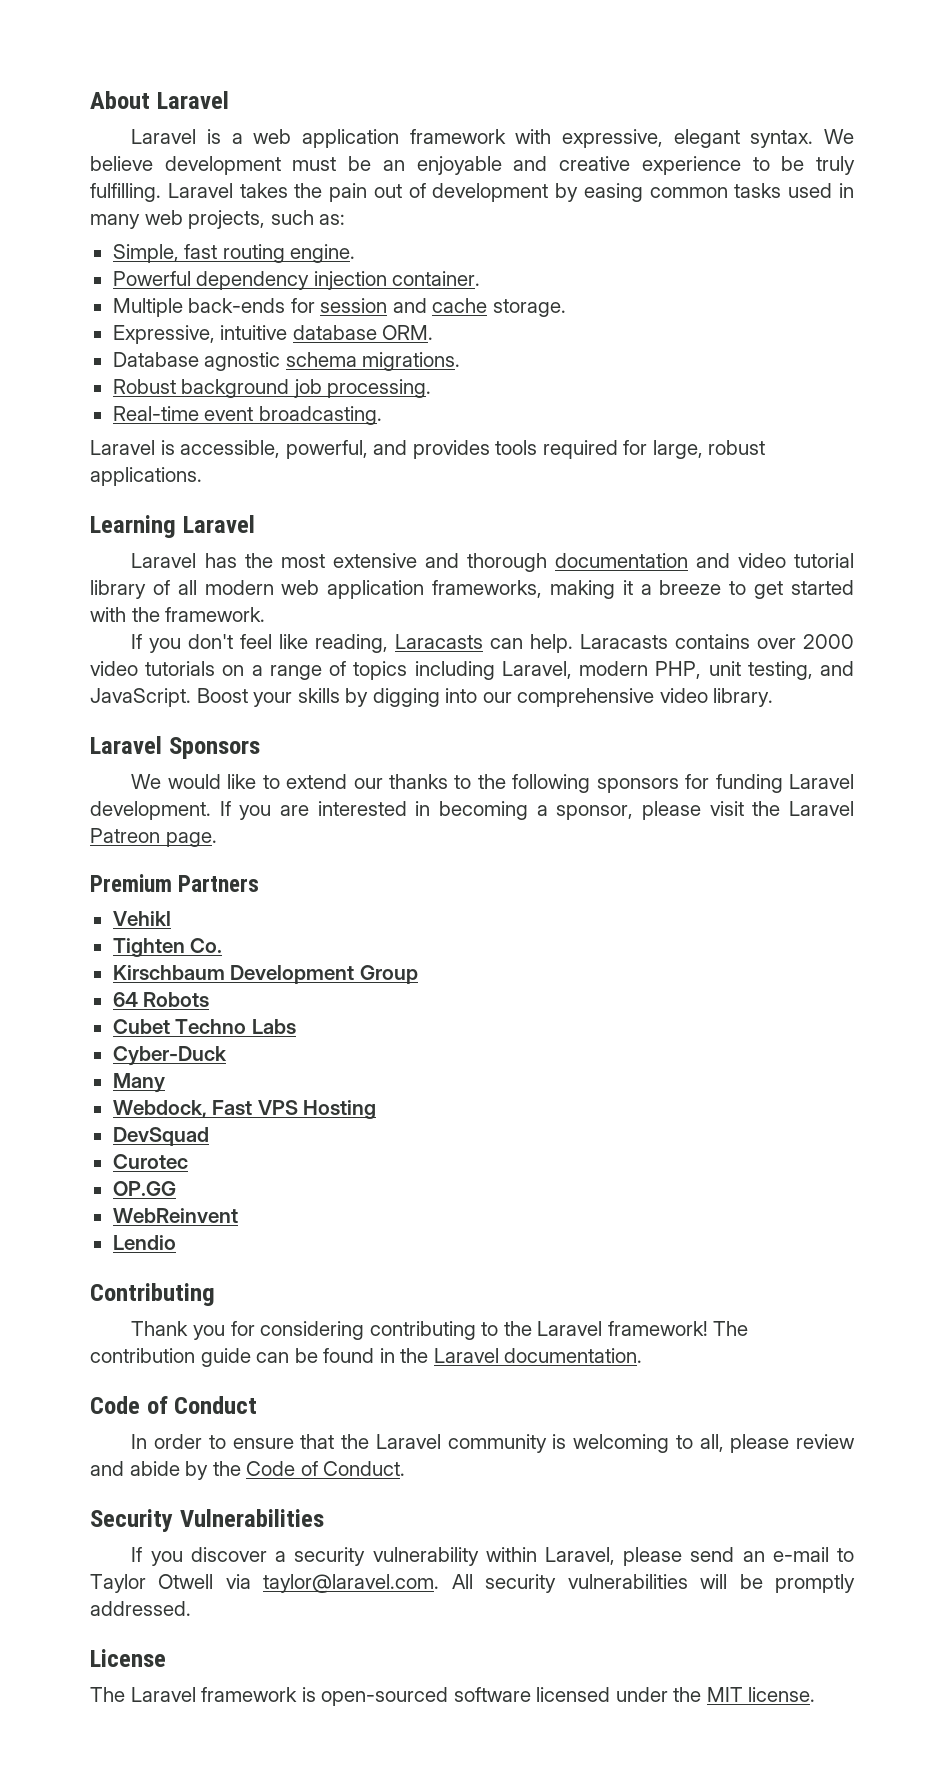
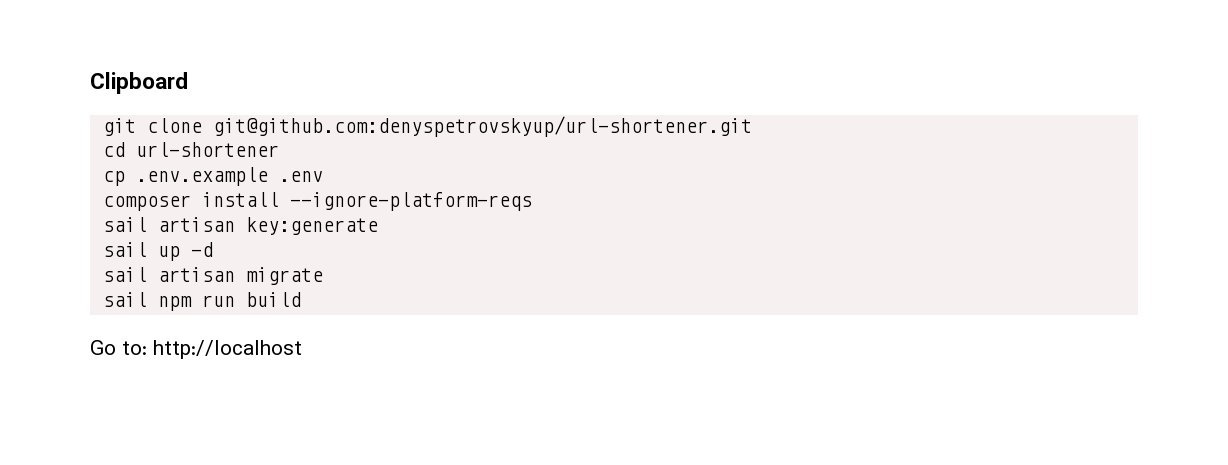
- About Laravel
- Laravel is a web application framework with expressive, elegant syntax. We believe development must be an enjoyable and creative experience to be truly fulfilling. Laravel takes the pain out of development by easing common tasks used in many web projects, such as:
- Simple, fast routing engine.
- Powerful dependency injection container.
- Multiple back-ends for session and cache storage.
- Expressive, intuitive database ORM.
- Database agnostic schema migrations.
- Robust background job processing.
- Real-time event broadcasting.
- Laravel is accessible, powerful, and provides tools required for large, robust applications.
- Learning Laravel
- Laravel has the most extensive and thorough documentation and video tutorial library of all modern web application frameworks, making it a breeze to get started with the framework.
- If you don't feel like reading, Laracasts can help. Laracasts contains over 2000 video tutorials on a range of topics including Laravel, modern PHP, unit testing, and JavaScript. Boost your skills by digging into our comprehensive video library.
- Laravel Sponsors
- We would like to extend our thanks to the following sponsors for funding Laravel development. If you are interested in becoming a sponsor, please visit the Laravel Patreon page.
- Premium Partners
- Vehikl
- Tighten Co.
- Kirschbaum Development Group
- 64 Robots
- Cubet Techno Labs
- Cyber-Duck
- Many
- Webdock, Fast VPS Hosting
- DevSquad
- Curotec
- OP.GG
- WebReinvent
- Lendio
- Contributing
- Thank you for considering contributing to the Laravel framework! The contribution guide can be found in the Laravel documentation.
- Code of Conduct
- In order to ensure that the Laravel community is welcoming to all, please review and abide by the Code of Conduct.
- Security Vulnerabilities
- If you discover a security vulnerability within Laravel, please send an e-mail to Taylor Otwell via taylor@laravel.com. All security vulnerabilities will be promptly addressed.
- License
- The Laravel framework is open-sourced software licensed under the MIT license.
+ Clipboard
+ git clone git@github.com:denyspetrovskyup/url-shortener.git
+ cd url-shortener
+ cp .env.example .env
+ composer install --ignore-platform-reqs
+ sail artisan key:generate
+ sail up -d
+ sail artisan migrate
+ sail npm run build
+ Go to: http://localhost

